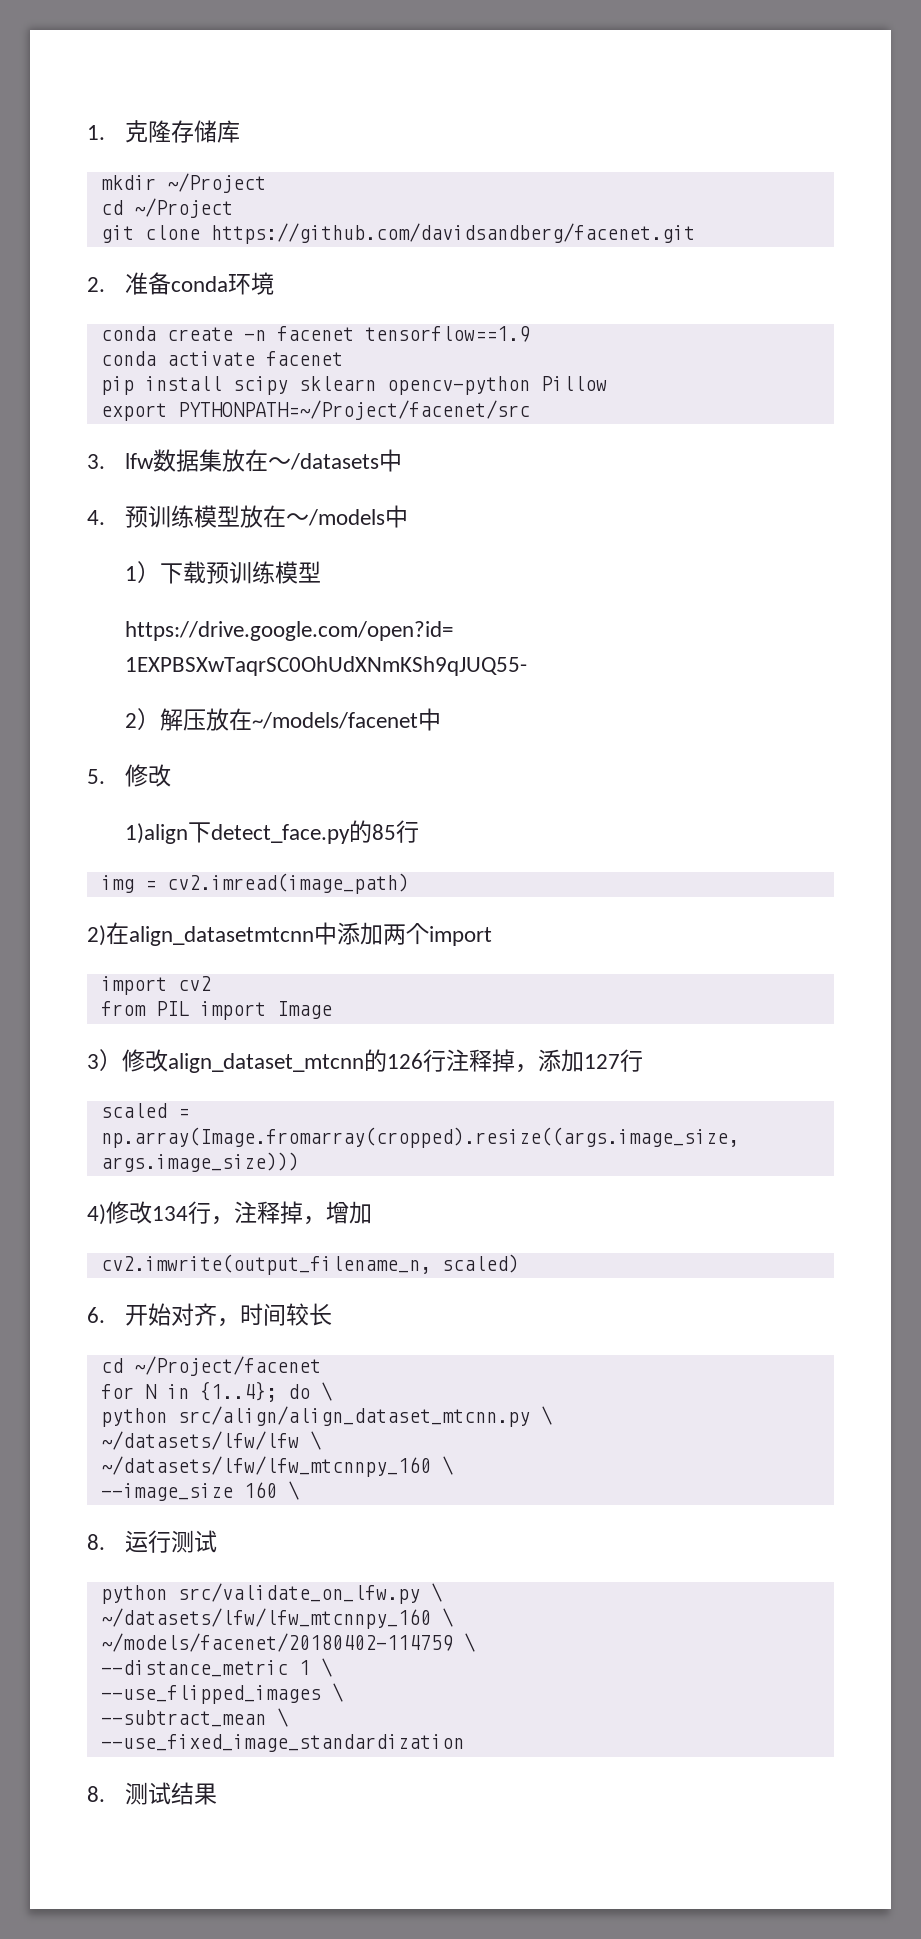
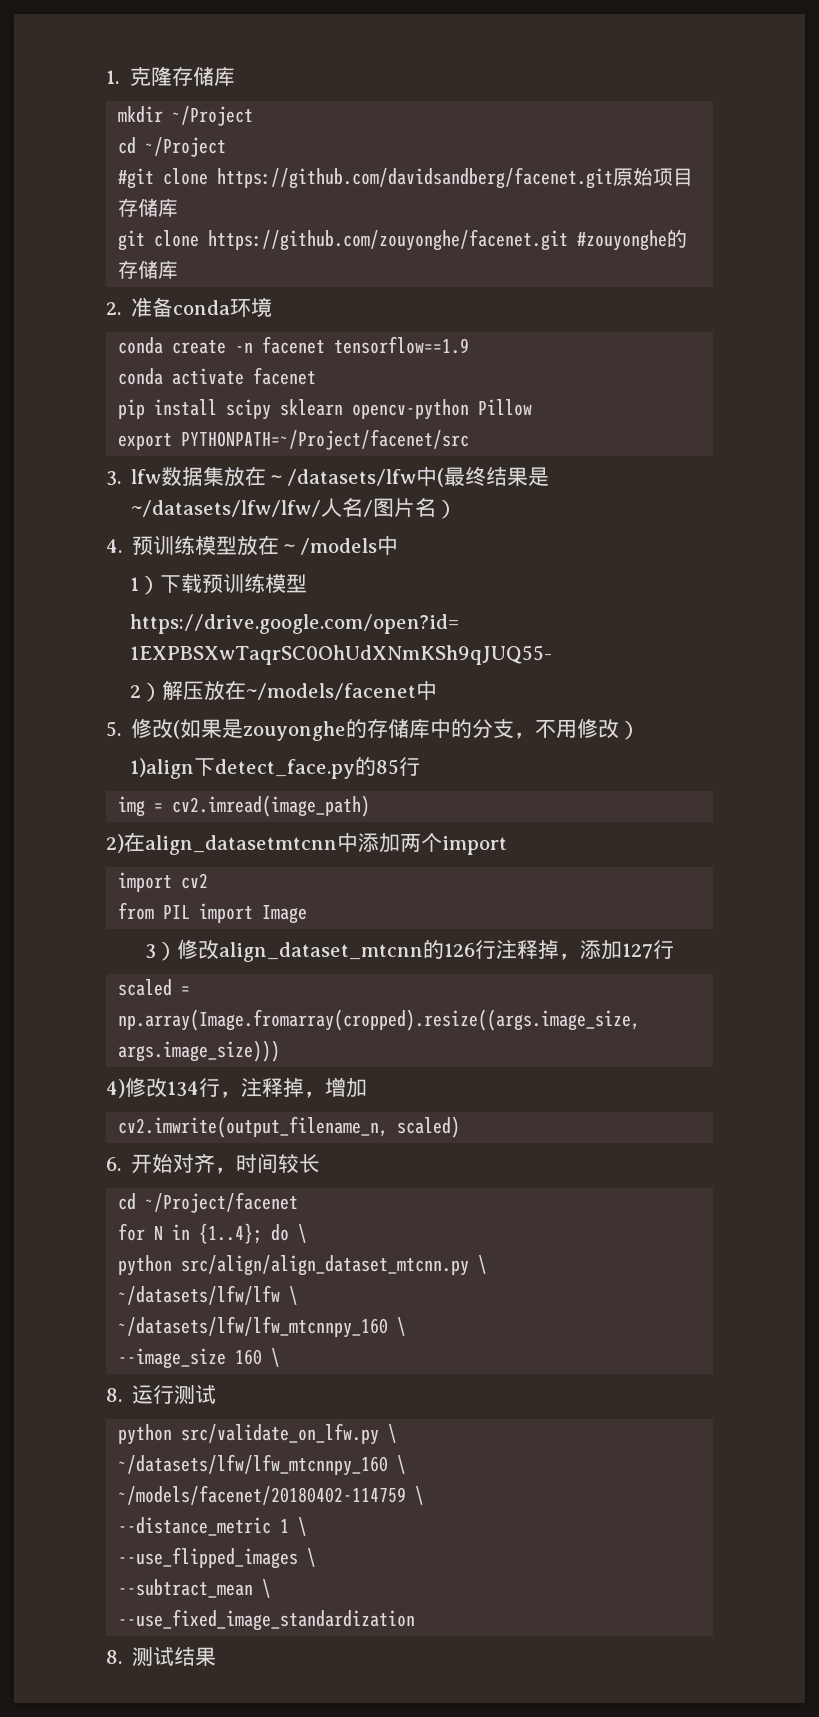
- git clone https://github.com/davidsandberg/facenet.git
+ #git clone https://github.com/davidsandberg/facenet.git原始项目存储库
+ git clone https://github.com/zouyonghe/facenet.git #zouyonghe的存储库
- 3. lfw数据集放在～/datasets中
+ 3. lfw数据集放在～/datasets/lfw中(最终结果是~/datasets/lfw/lfw/人名/图片名）
- 5.修改
+ 5.修改(如果是zouyonghe的存储库中的分支，不用修改）

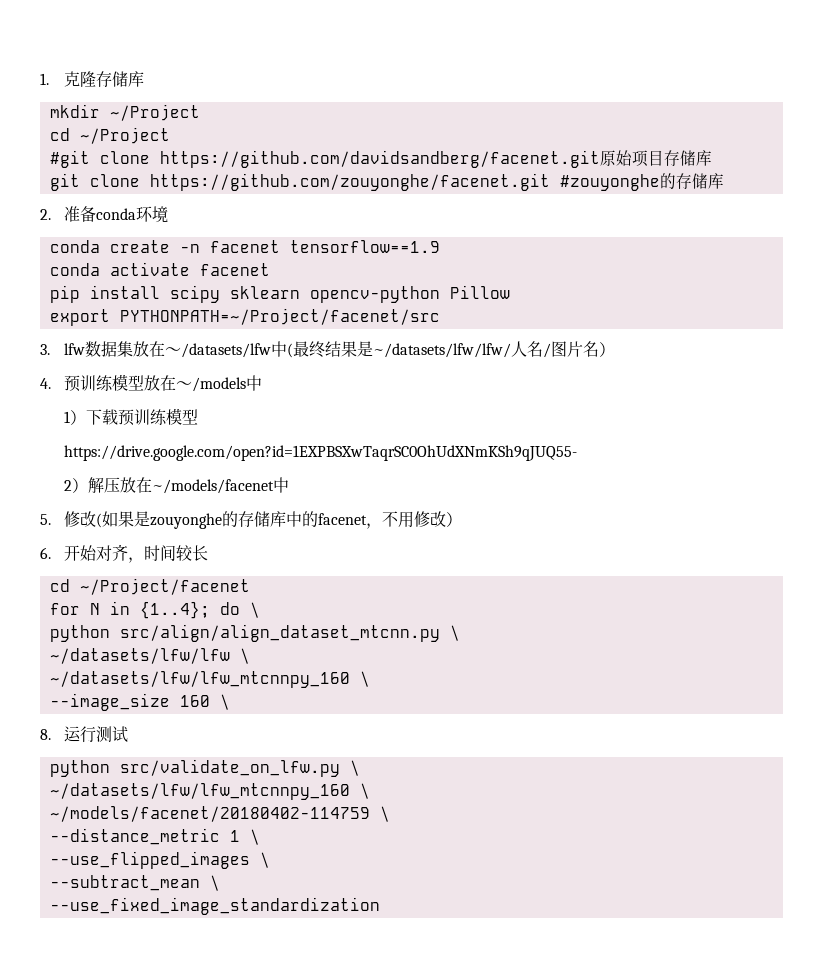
- 5.修改(如果是zouyonghe的存储库中的分支，不用修改）
+ 5.修改(如果是zouyonghe的存储库中的facenet，不用修改）
- 1)align下detect_face.py的85行
- img = cv2.imread(image_path)
- 2)在align_datasetmtcnn中添加两个import
- import cv2
- from PIL import Image
- 3）修改align_dataset_mtcnn的126行注释掉，添加127行
- scaled = np.array(Image.fromarray(cropped).resize((args.image_size, args.image_size)))
- 4)修改134行，注释掉，增加
- cv2.imwrite(output_filename_n, scaled)
- 8.测试结果

